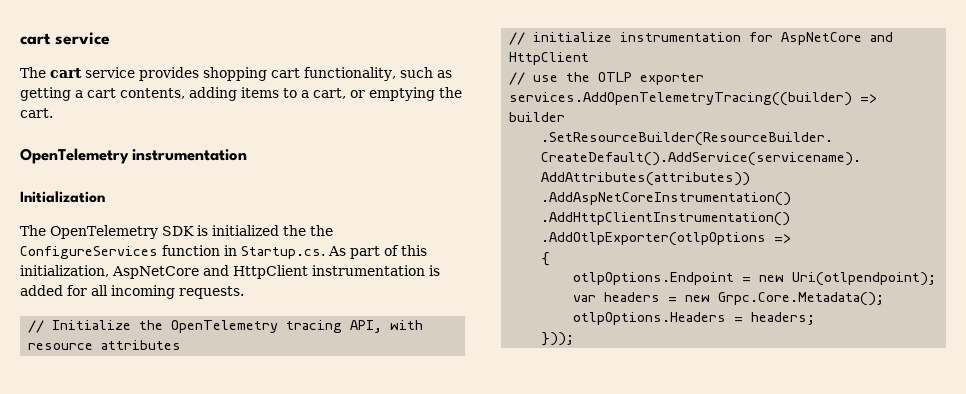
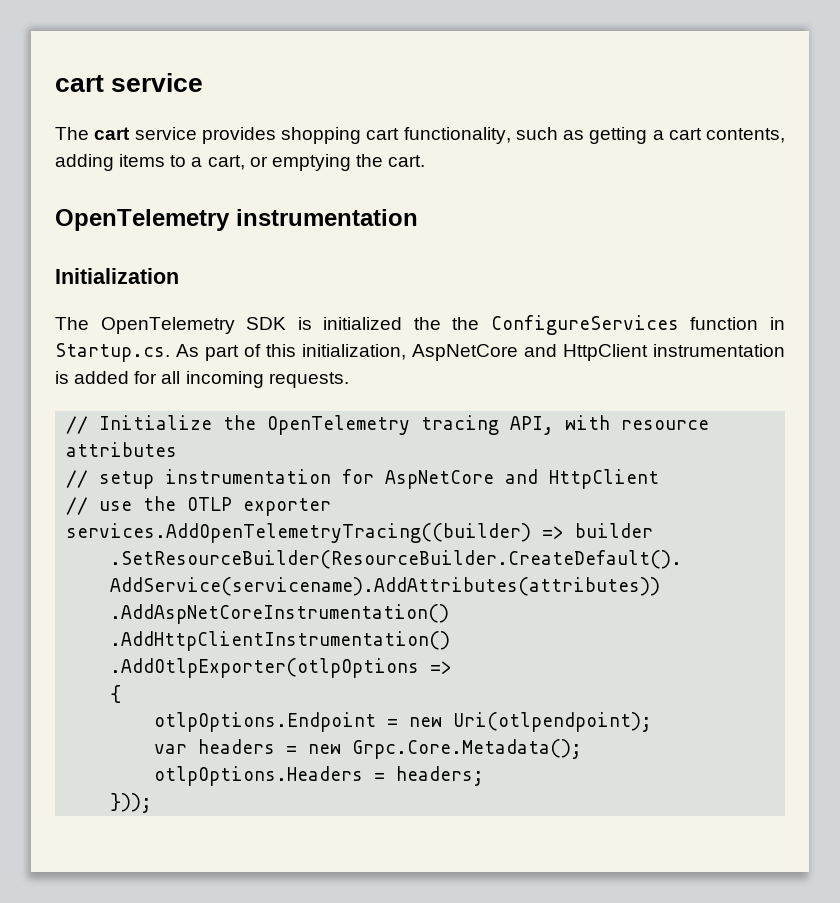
- // initialize instrumentation for AspNetCore and HttpClient
+ // setup instrumentation for AspNetCore and HttpClient

